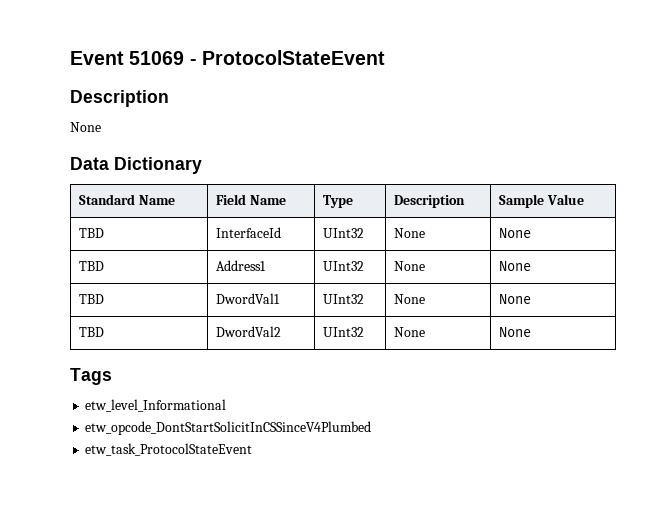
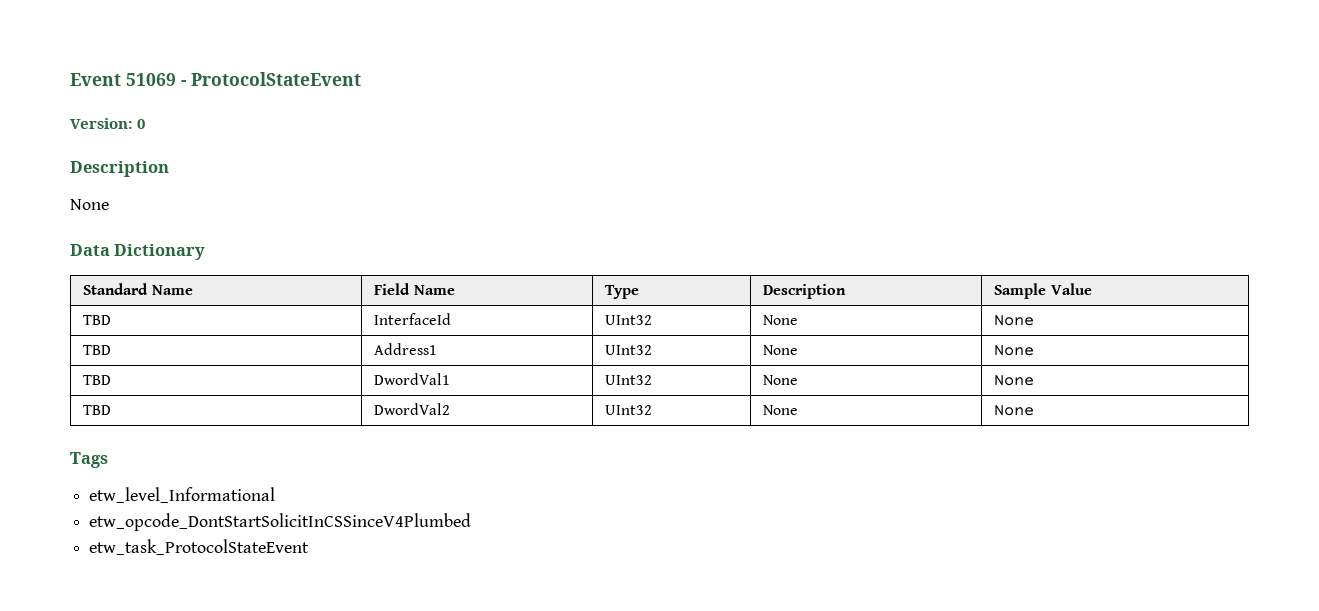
+ Version: 0

